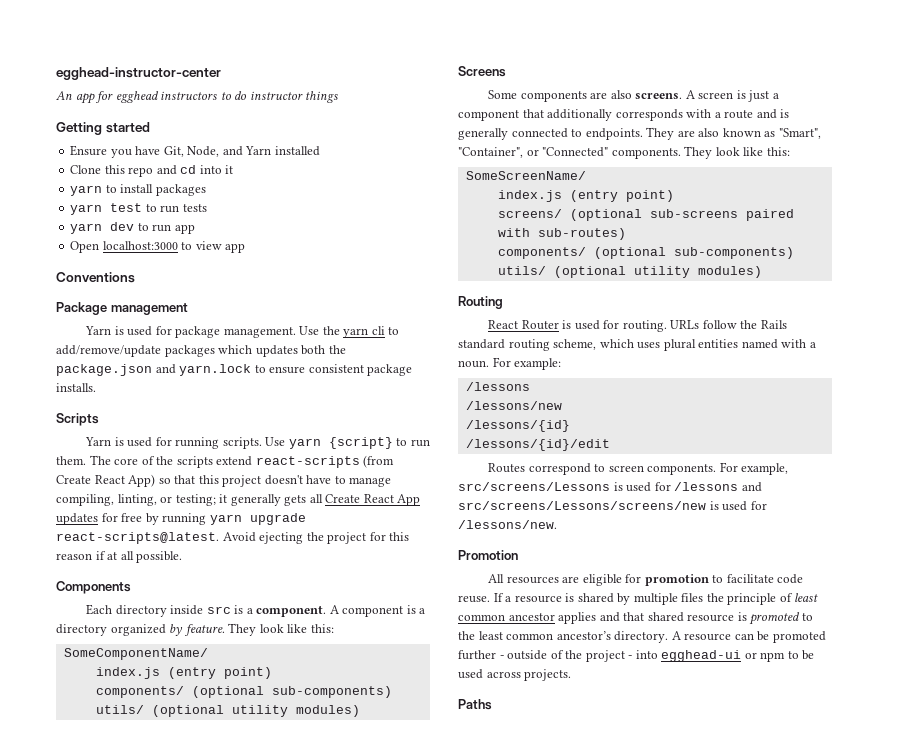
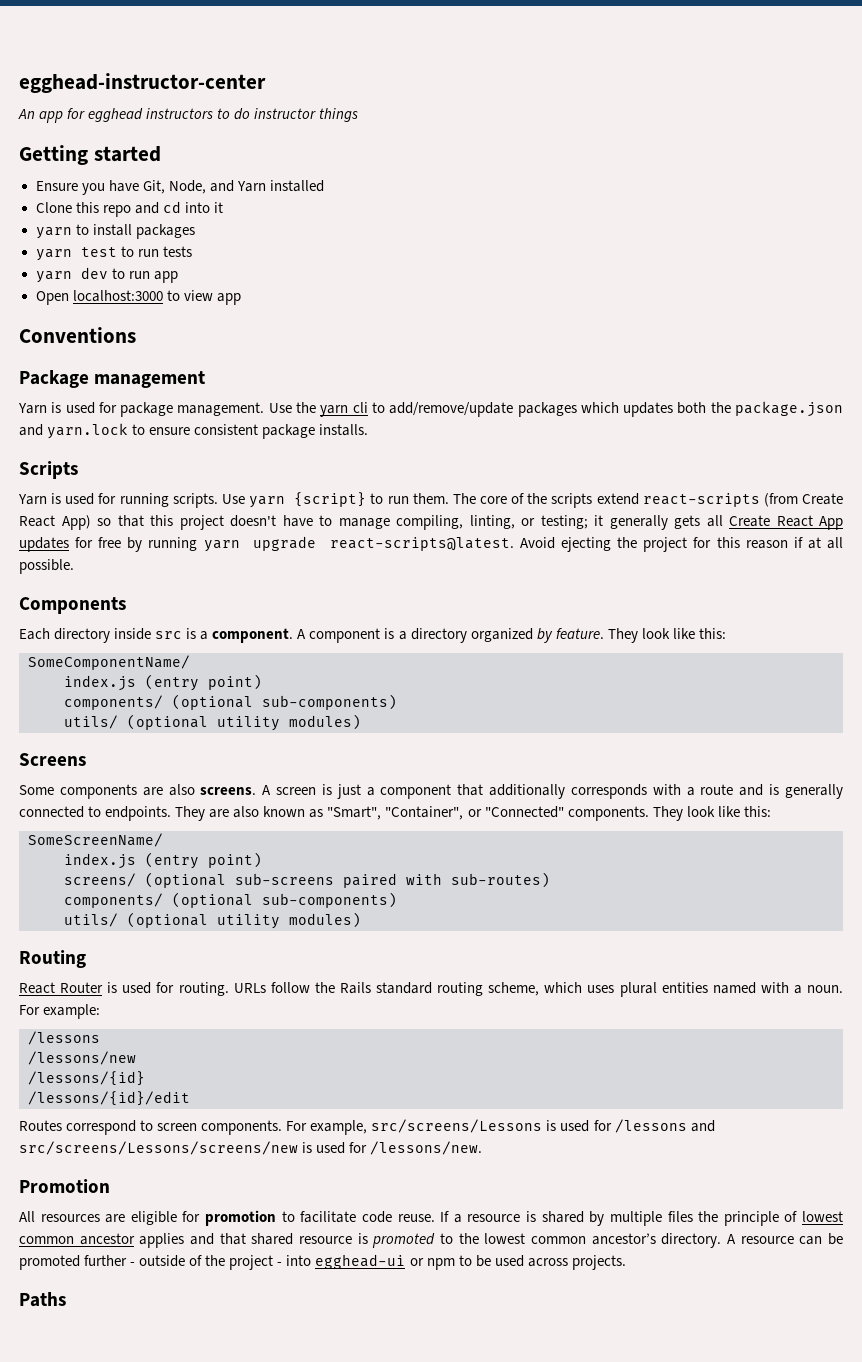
- If a resource is shared by multiple files the principle of least common ancestor applies and that shared resource is promoted to the least common ancestor’s directory.
+ If a resource is shared by multiple files the principle of lowest common ancestor applies and that shared resource is promoted to the lowest common ancestor’s directory.

